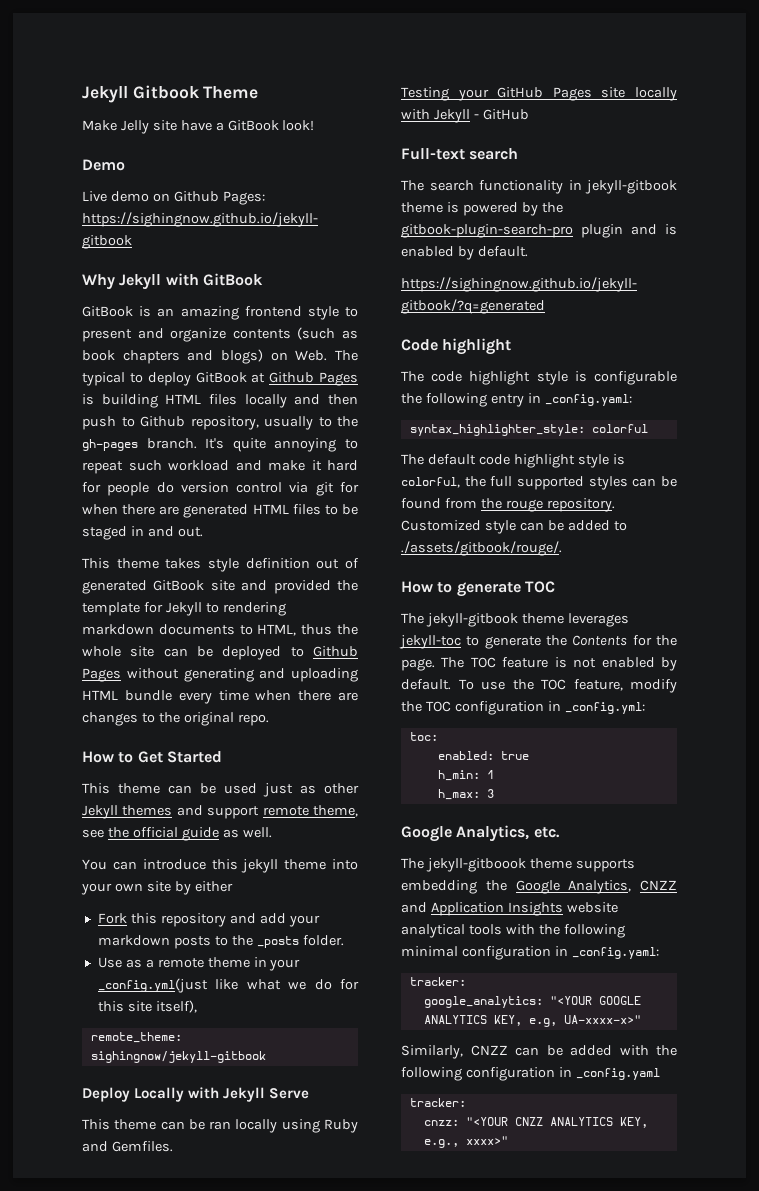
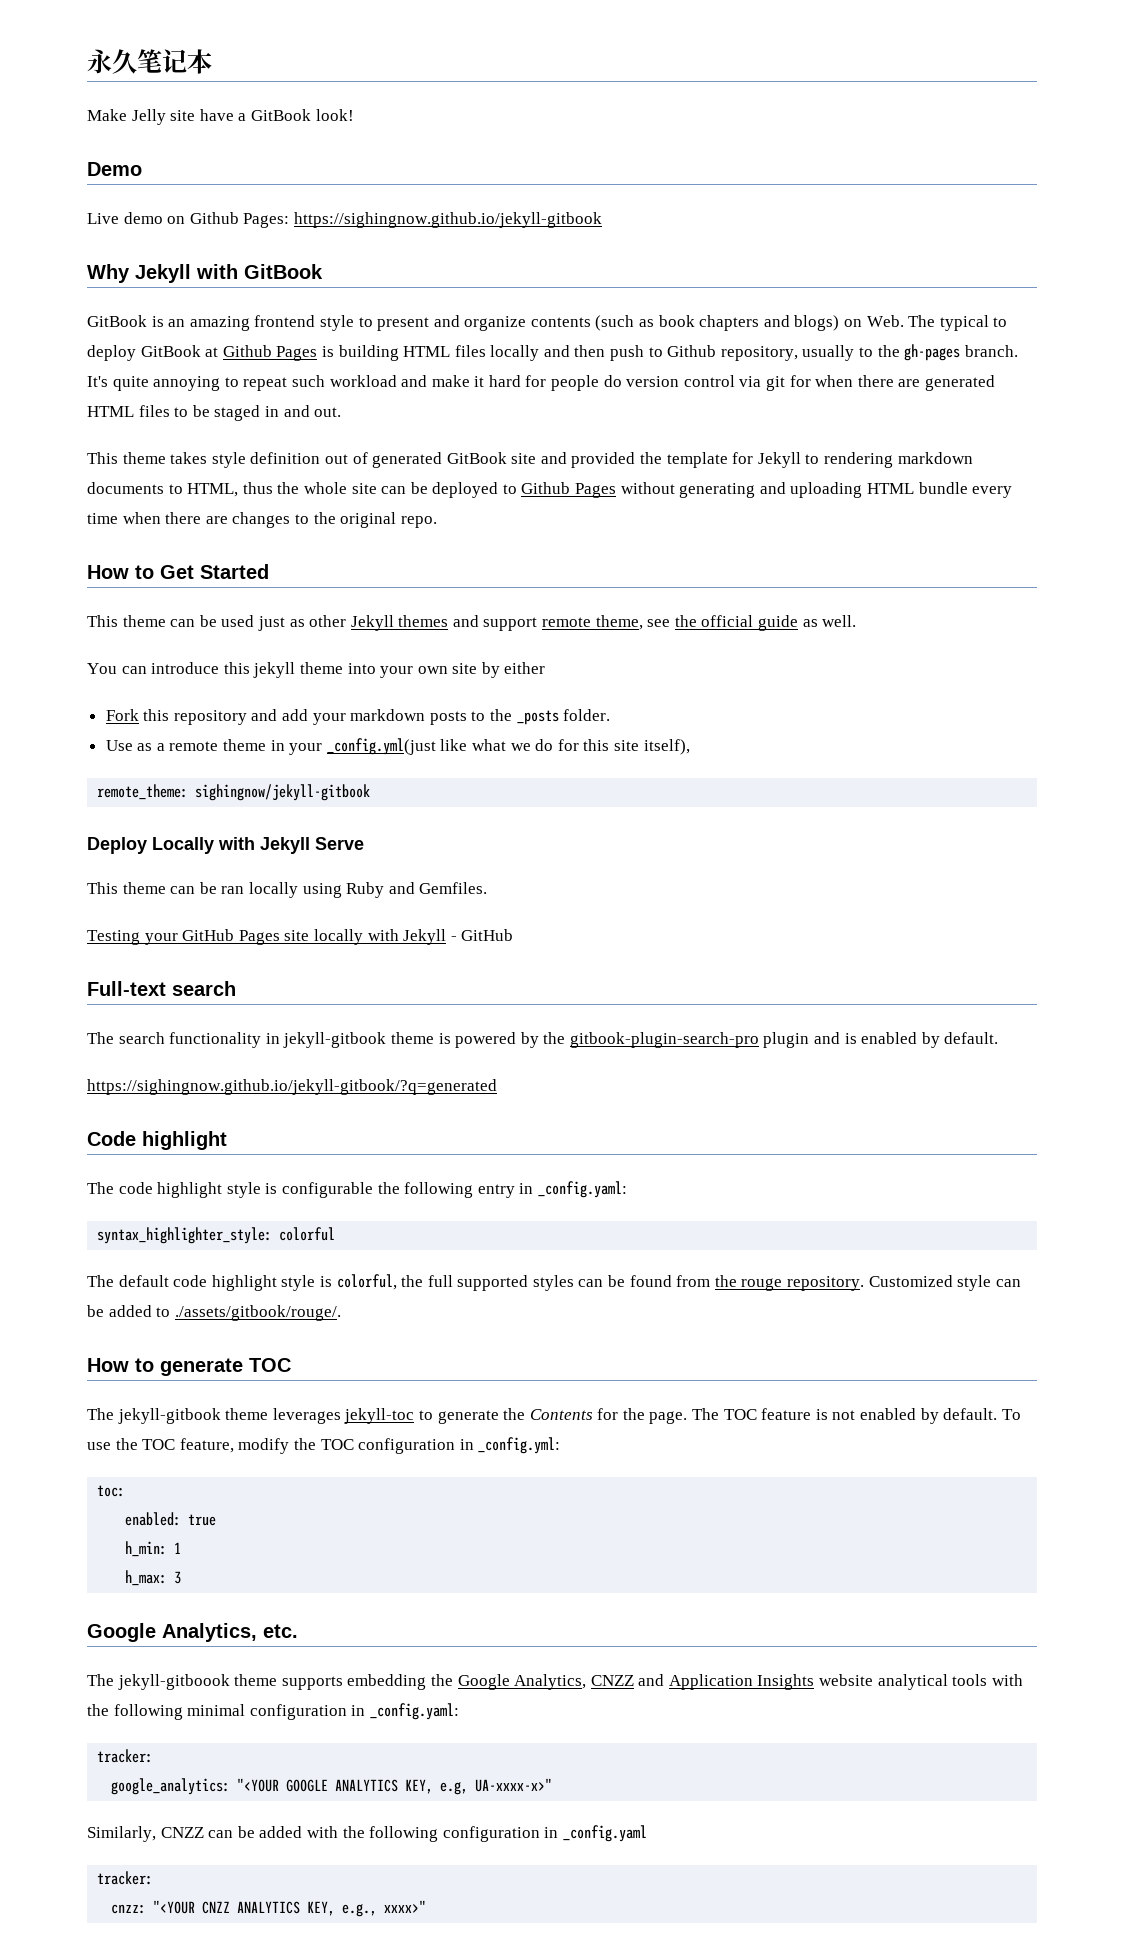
- Jekyll Gitbook Theme
+ 永久笔记本

